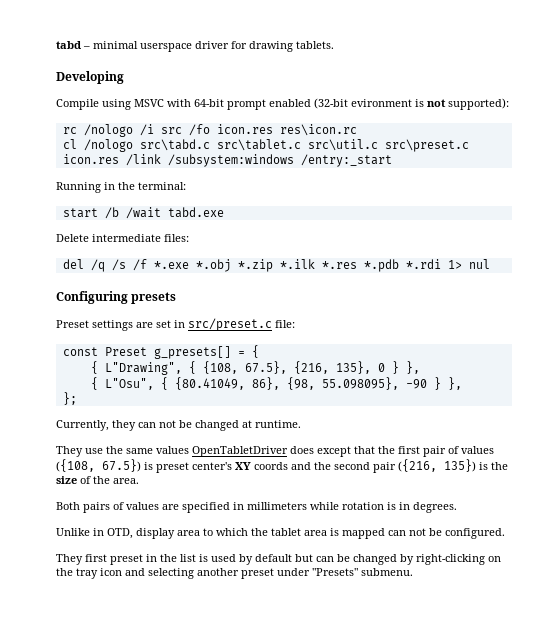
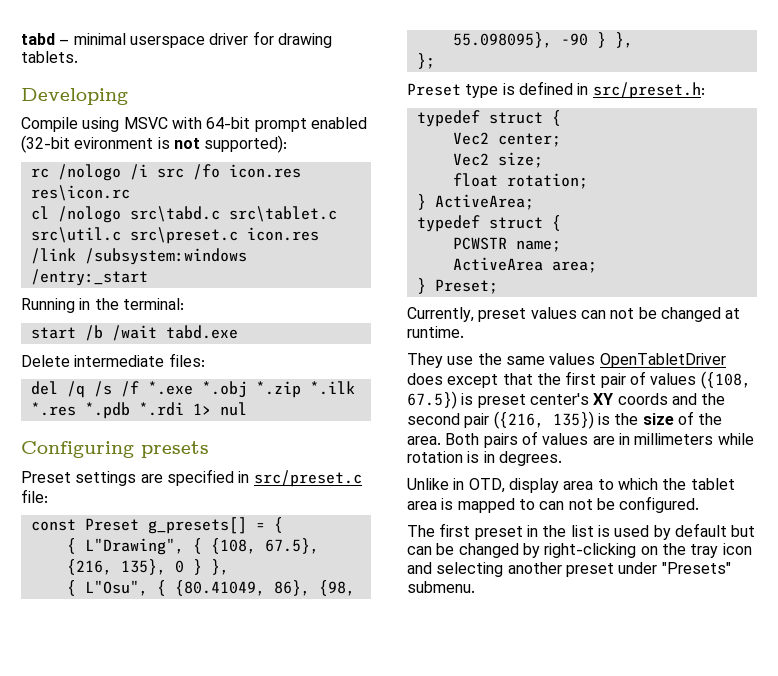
- Preset settings are set in src/preset.c file:
+ Preset settings are specified in src/preset.c file:
+ Preset type is defined in src/preset.h:
+ typedef struct {
+ Vec2 center;
+ Vec2 size;
+ float rotation;
+ } ActiveArea;
+ typedef struct {
+ PCWSTR name;
+ ActiveArea area;
+ } Preset;
- Currently, they can not be changed at runtime.
+ Currently, preset values can not be changed at runtime.
- They use the same values OpenTabletDriver does except that the first pair of values ({108, 67.5}) is preset center's XY coords and the second pair ({216, 135}) is the size of the area.
- Both pairs of values are specified in millimeters while rotation is in degrees.
+ They use the same values OpenTabletDriver does except that the first pair of values ({108, 67.5}) is preset center's XY coords and the second pair ({216, 135}) is the size of the area. Both pairs of values are in millimeters while rotation is in degrees.
- Unlike in OTD, display area to which the tablet area is mapped can not be configured.
+ Unlike in OTD, display area to which the tablet area is mapped to can not be configured.
- They first preset in the list is used by default but can be changed by right-clicking on the tray icon and selecting another preset under "Presets" submenu.
+ The first preset in the list is used by default but can be changed by right-clicking on the tray icon and selecting another preset under "Presets" submenu.

